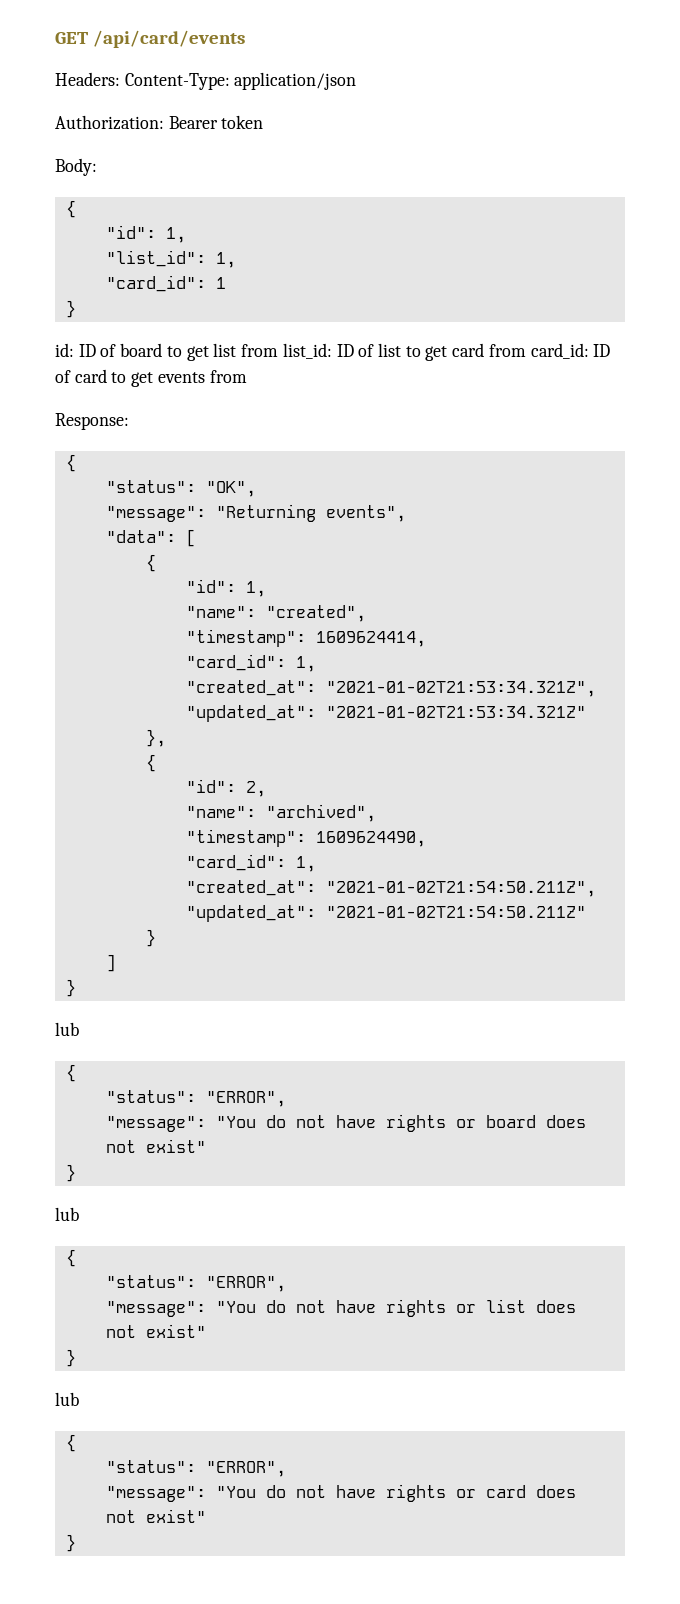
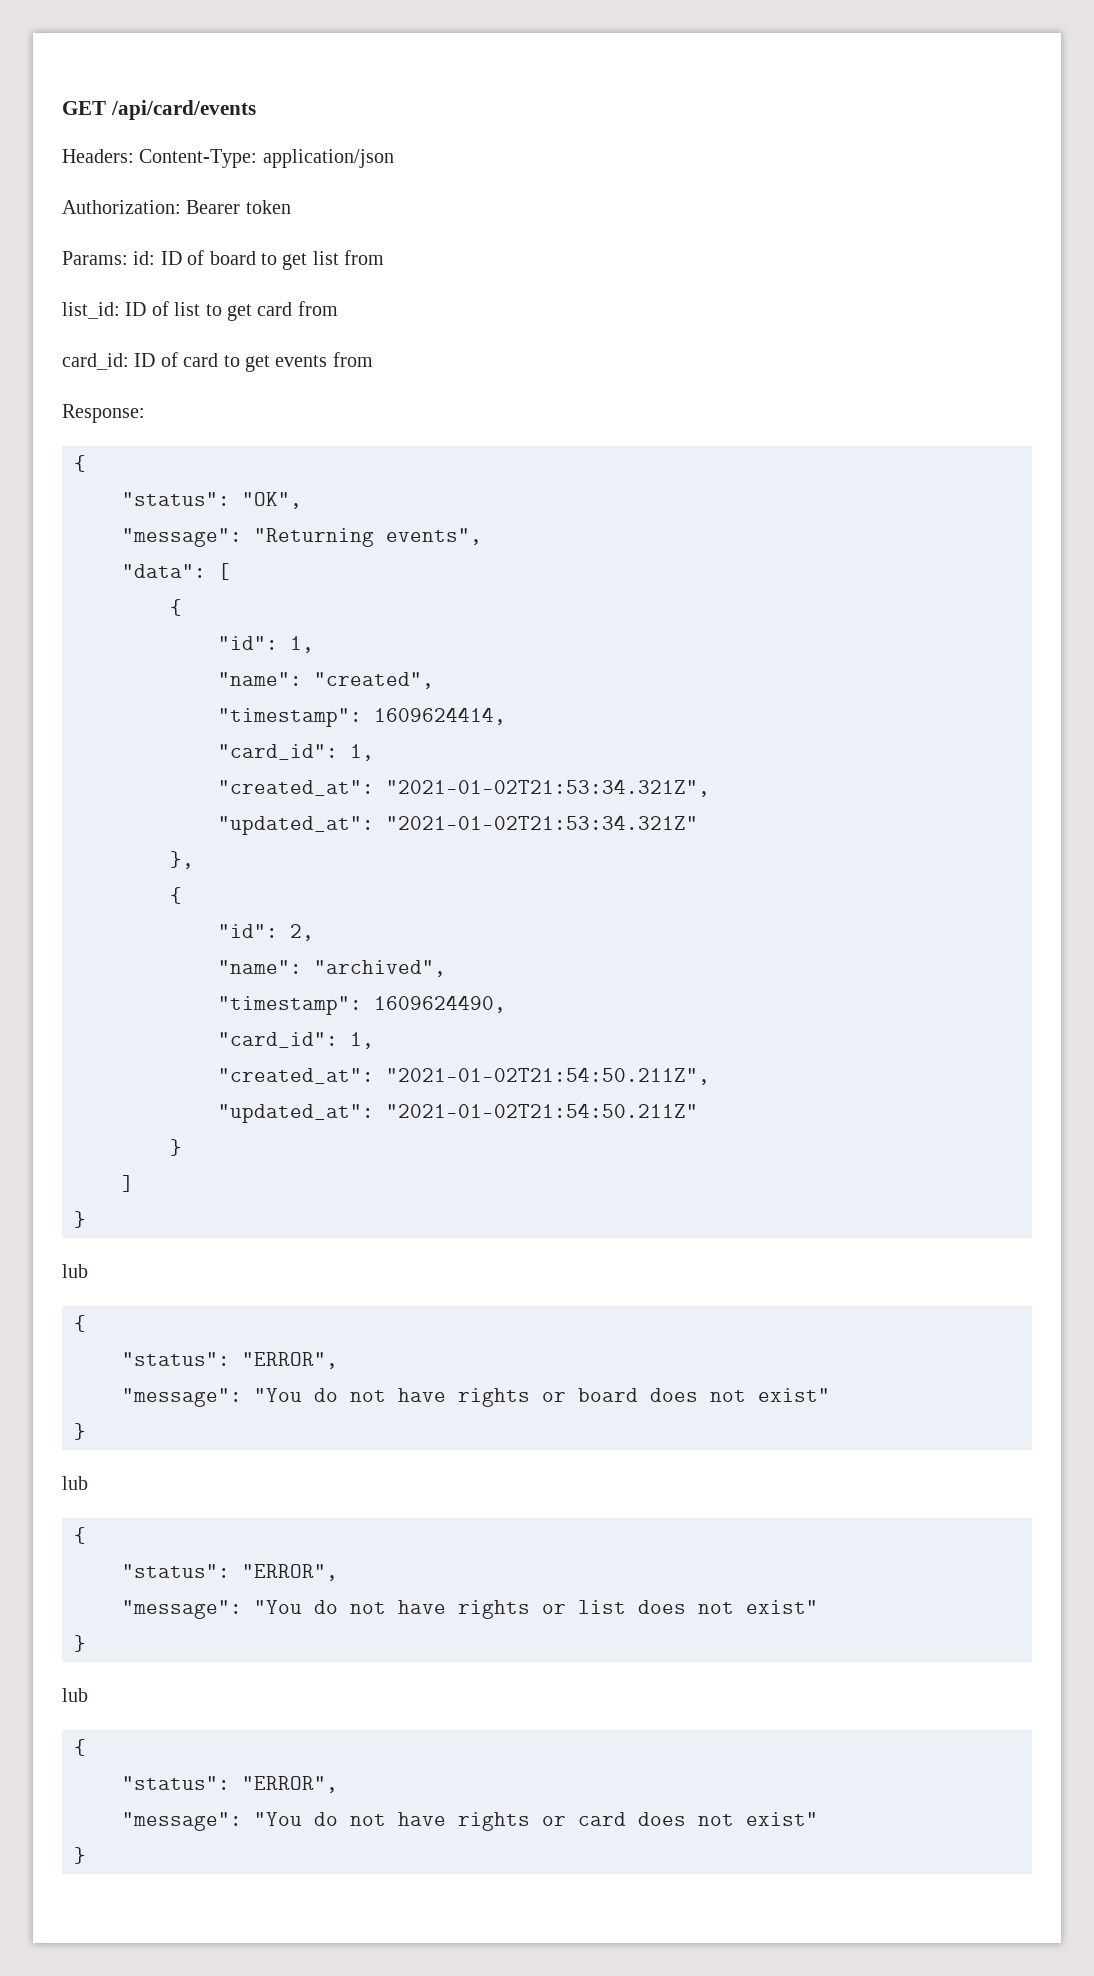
- Body:
- {
- "id": 1,
- "list_id": 1,
- "card_id": 1
- }
- id: ID of board to get list from list_id: ID of list to get card from card_id: ID of card to get events from
+ Params: id: ID of board to get list from
+ list_id: ID of list to get card from
+ card_id: ID of card to get events from

